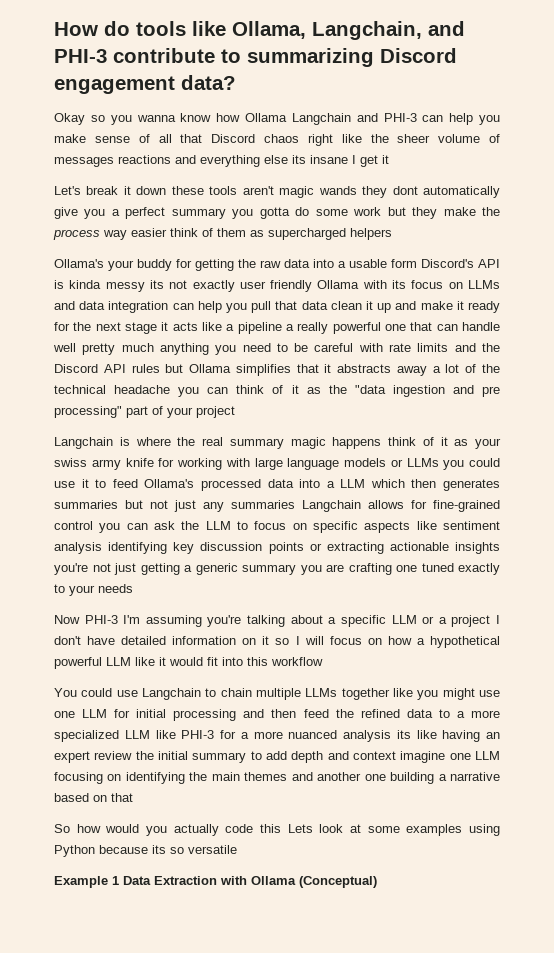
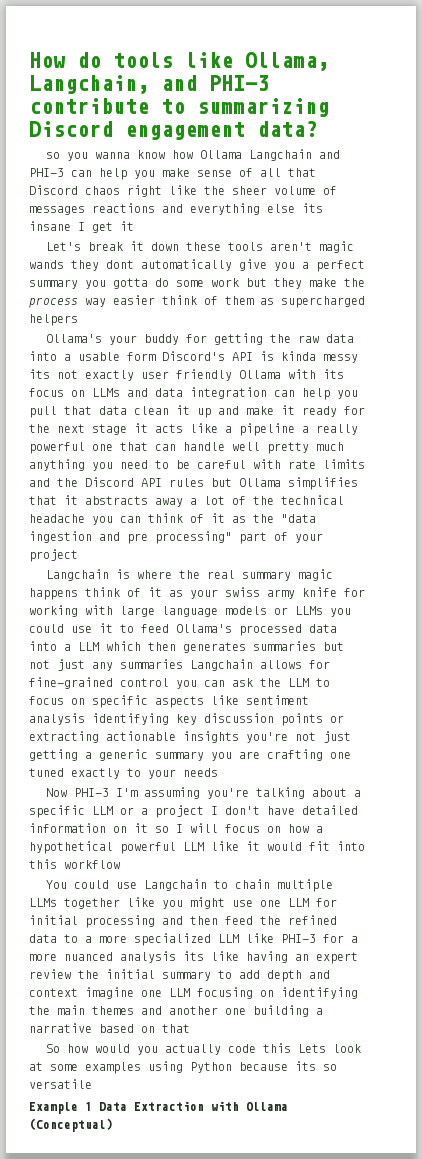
- Okay so you wanna know how Ollama Langchain and PHI-3 can help you make sense of all that Discord chaos right like the sheer volume of messages reactions and everything else its insane I get it
+ so you wanna know how Ollama Langchain and PHI-3 can help you make sense of all that Discord chaos right like the sheer volume of messages reactions and everything else its insane I get it

